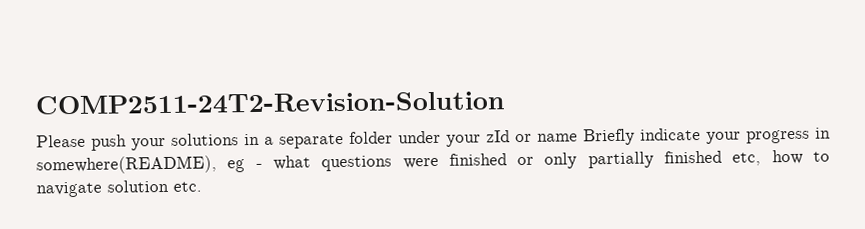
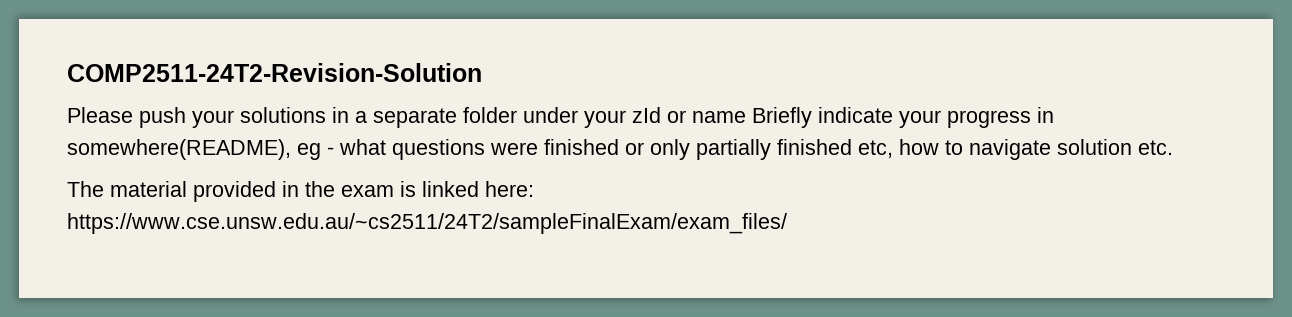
+ The material provided in the exam is linked here: https://www.cse.unsw.edu.au/~cs2511/24T2/sampleFinalExam/exam_files/

